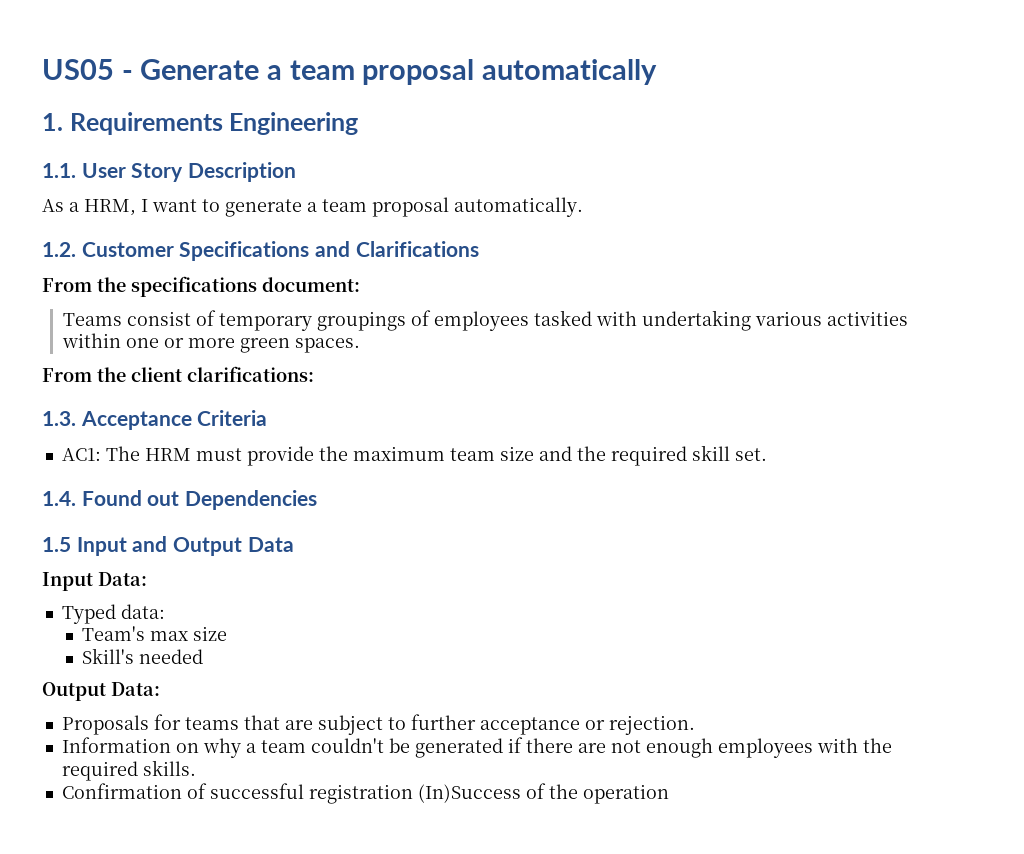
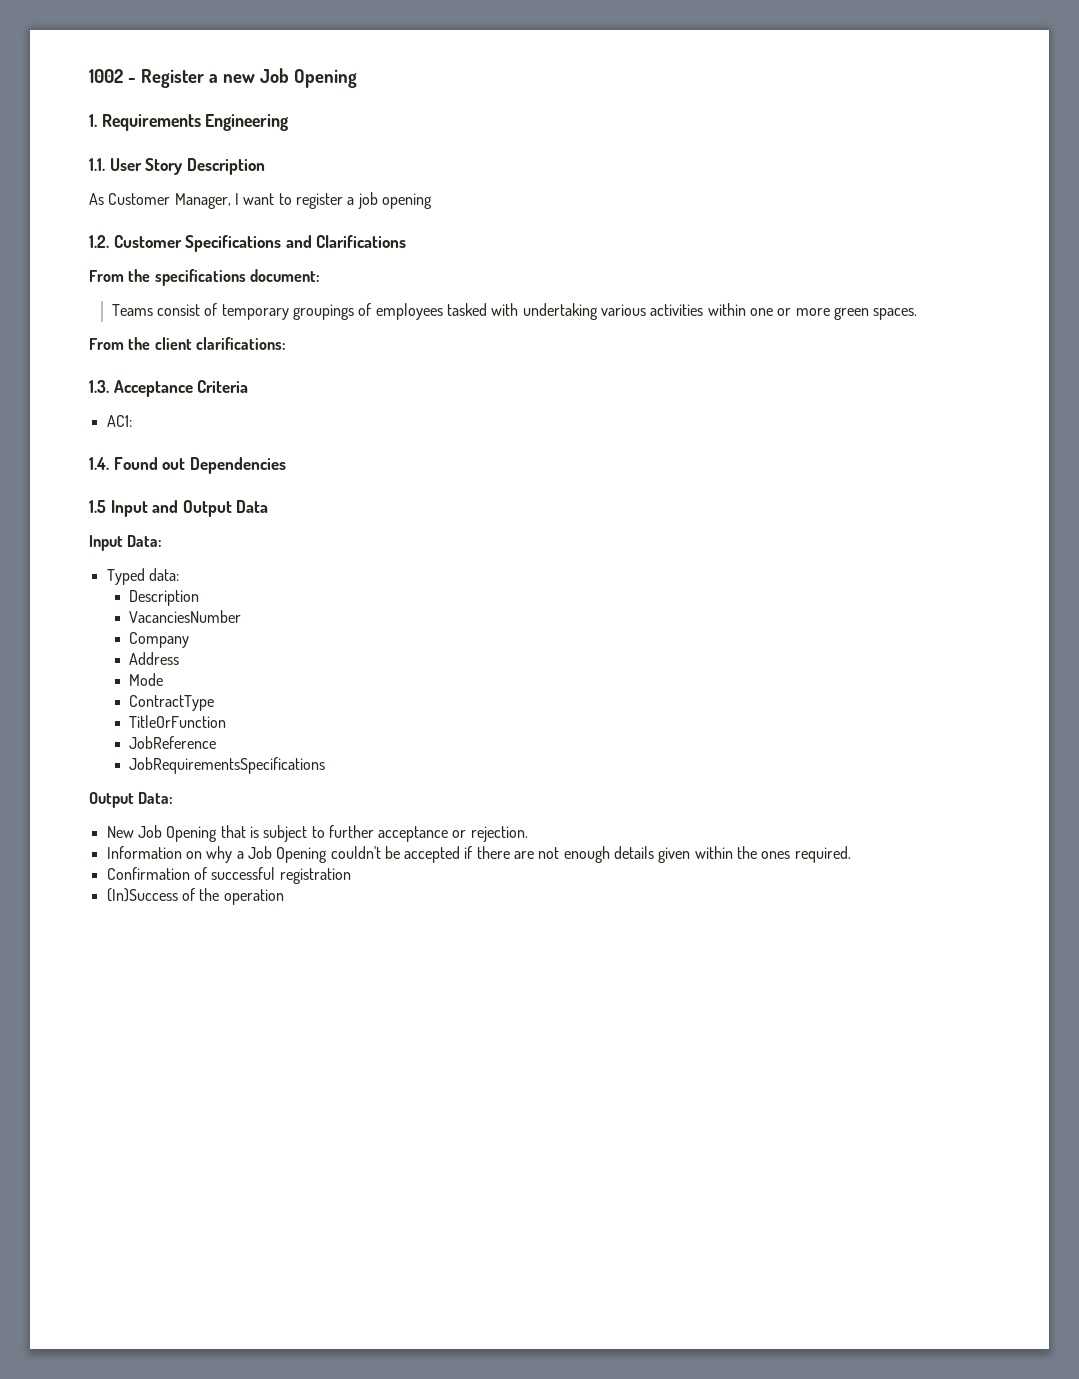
- US05 - Generate a team proposal automatically
+ 1002 - Register a new Job Opening
- As a HRM, I want to generate a team proposal automatically.
+ As Customer Manager, I want to register a job opening
- AC1: The HRM must provide the maximum team size and the required skill set.
+ AC1:
  Typed data:
- Team's max size
- Skill's needed
+ Description
+ VacanciesNumber
+ Company
+ Address
+ Mode
+ ContractType
+ TitleOrFunction
+ JobReference
+ JobRequirementsSpecifications
  Output Data:
- Proposals for teams that are subject to further acceptance or rejection.
+ New Job Opening that is subject to further acceptance or rejection.
- Information on why a team couldn't be generated if there are not enough employees with the required skills.
+ Information on why a Job Opening couldn't be accepted if there are not enough details given within the ones required.
- Confirmation of successful registration (In)Success of the operation
+ Confirmation of successful registration
+ (In)Success of the operation

